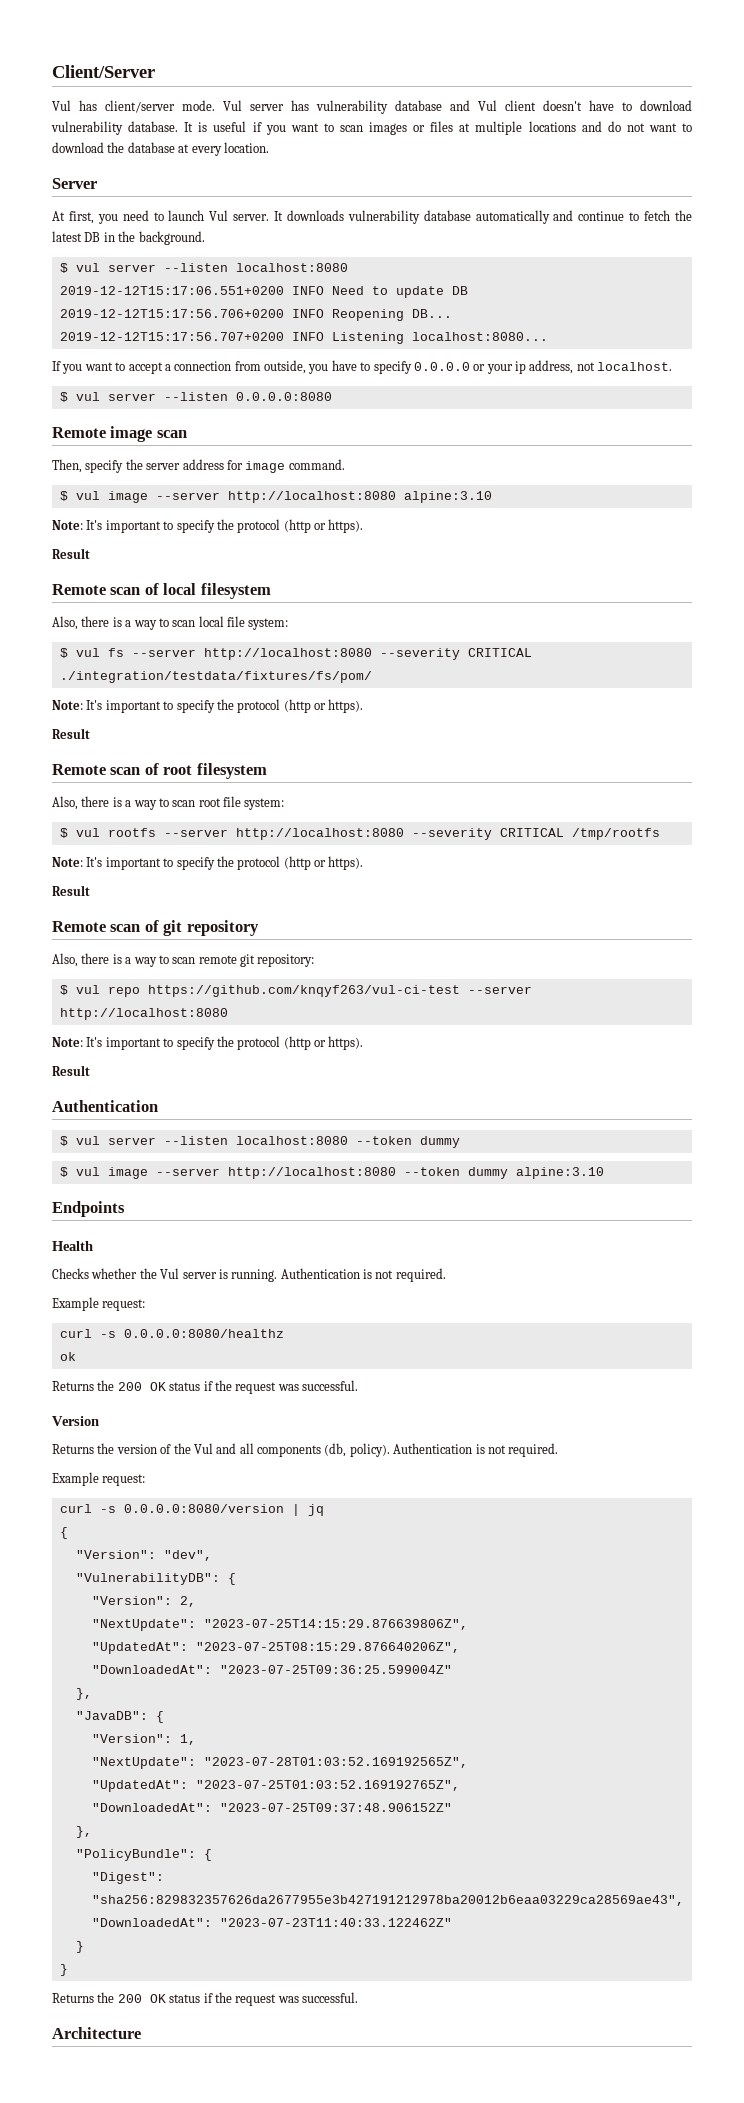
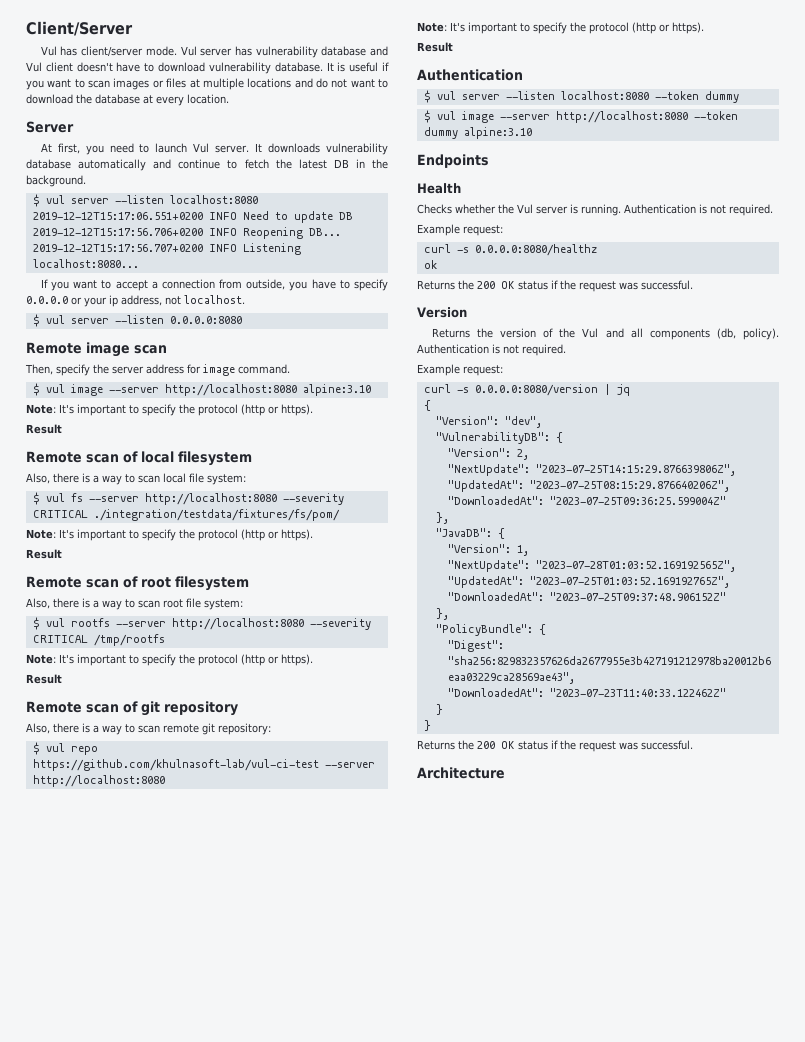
- $ vul repo https://github.com/knqyf263/vul-ci-test --server http://localhost:8080
+ $ vul repo https://github.com/khulnasoft-lab/vul-ci-test --server http://localhost:8080

